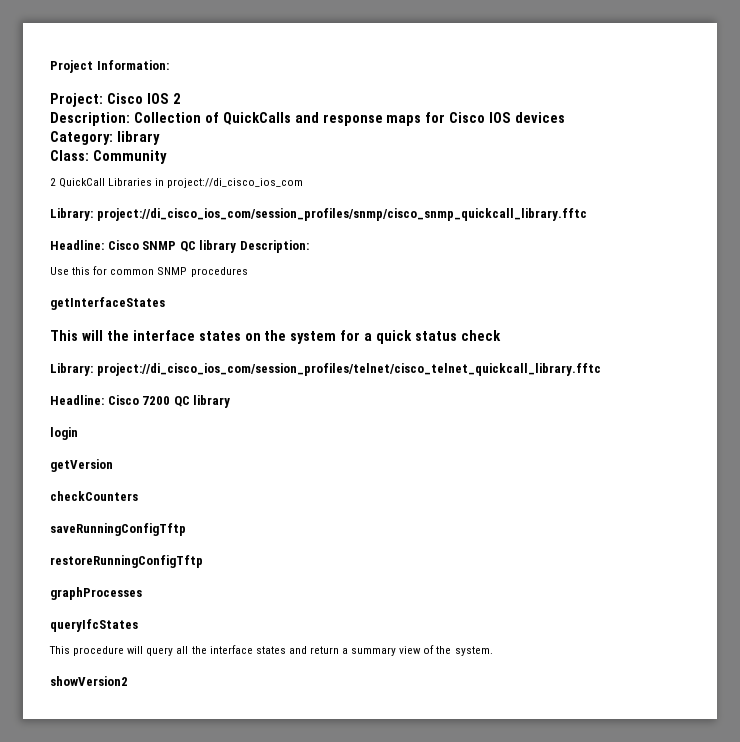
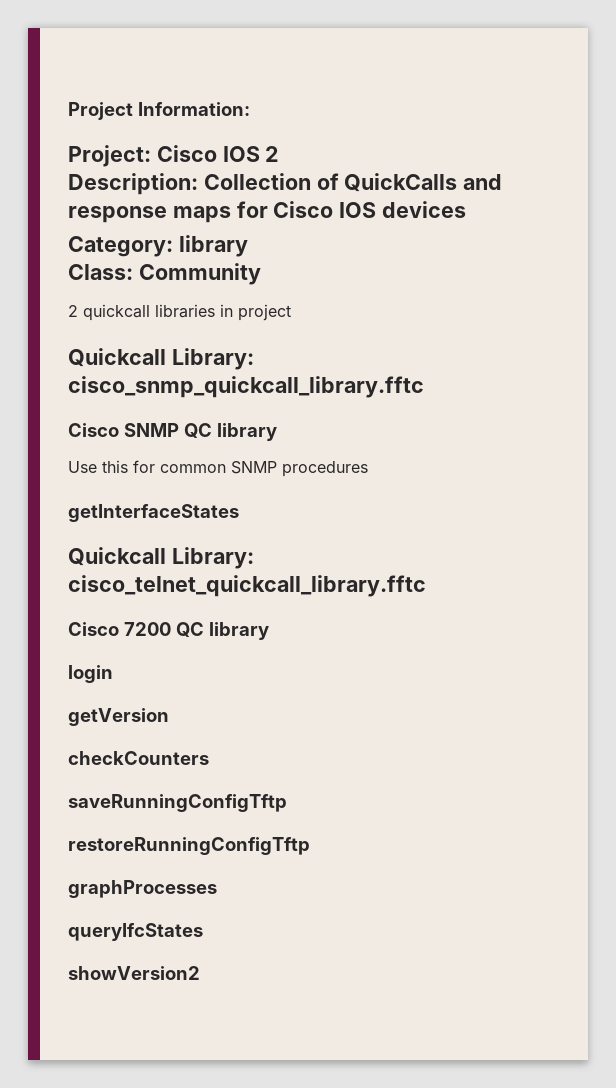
- 2 QuickCall Libraries in project://di_cisco_ios_com
- Library: project://di_cisco_ios_com/session_profiles/snmp/cisco_snmp_quickcall_library.fftc
- Headline: Cisco SNMP QC library Description:
+ 2 quickcall libraries in project
+ Quickcall Library: cisco_snmp_quickcall_library.fftc
+ Cisco SNMP QC library
- This will the interface states on the system for a quick status check
- Library: project://di_cisco_ios_com/session_profiles/telnet/cisco_telnet_quickcall_library.fftc
- Headline: Cisco 7200 QC library
+ Quickcall Library: cisco_telnet_quickcall_library.fftc
+ Cisco 7200 QC library
- This procedure will query all the interface states and return a summary view of the system.

